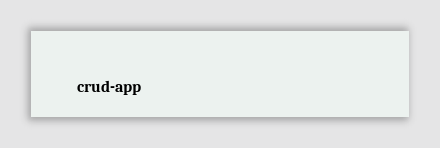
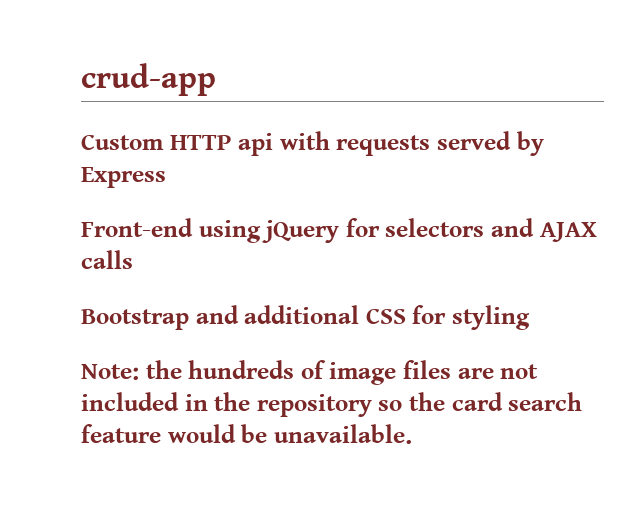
+ Custom HTTP api with requests served by Express
+ Front-end using jQuery for selectors and AJAX calls
+ Bootstrap and additional CSS for styling
+ Note: the hundreds of image files are not included in the repository so the card search feature would be unavailable.

